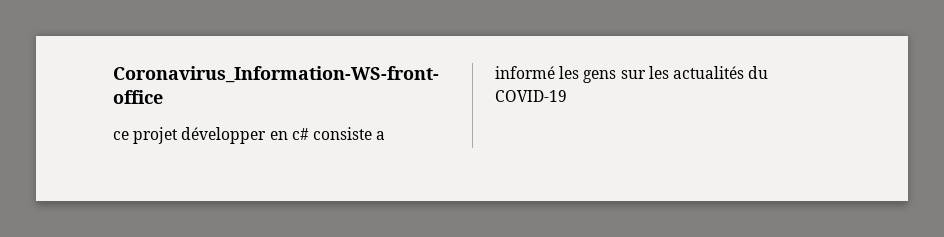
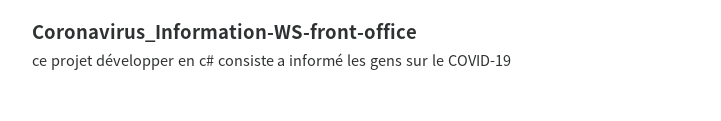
- ce projet développer en c# consiste a informé les gens sur les actualités du COVID-19
+ ce projet développer en c# consiste a informé les gens sur le COVID-19

